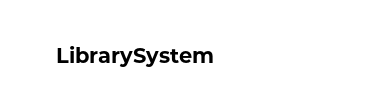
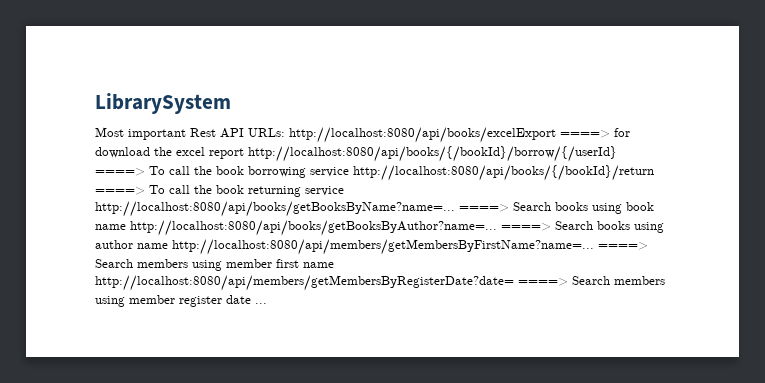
+ Most important Rest API URLs: http://localhost:8080/api/books/excelExport ====> for download the excel report http://localhost:8080/api/books/{/bookId}/borrow/{/userId} ====> To call the book borrowing service http://localhost:8080/api/books/{/bookId}/return ====> To call the book returning service http://localhost:8080/api/books/getBooksByName?name=... ====> Search books using book name http://localhost:8080/api/books/getBooksByAuthor?name=... ====> Search books using author name http://localhost:8080/api/members/getMembersByFirstName?name=... ====> Search members using member first name http://localhost:8080/api/members/getMembersByRegisterDate?date= ====> Search members using member register date ...

